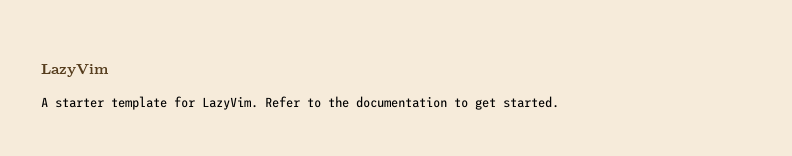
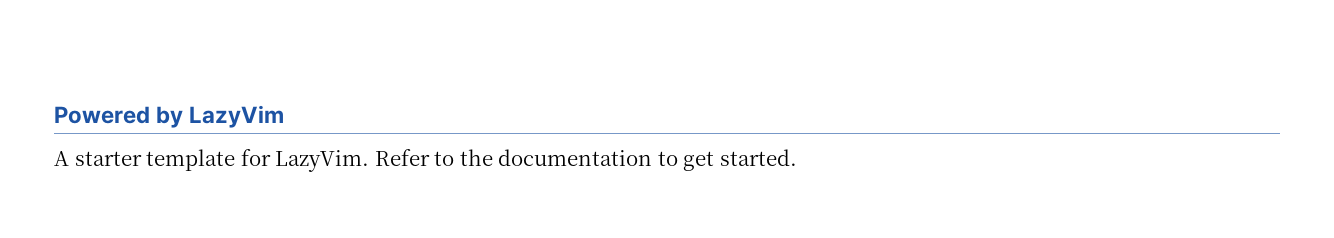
- LazyVim
+ Powered by LazyVim

